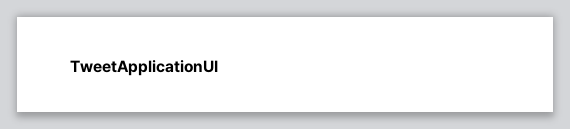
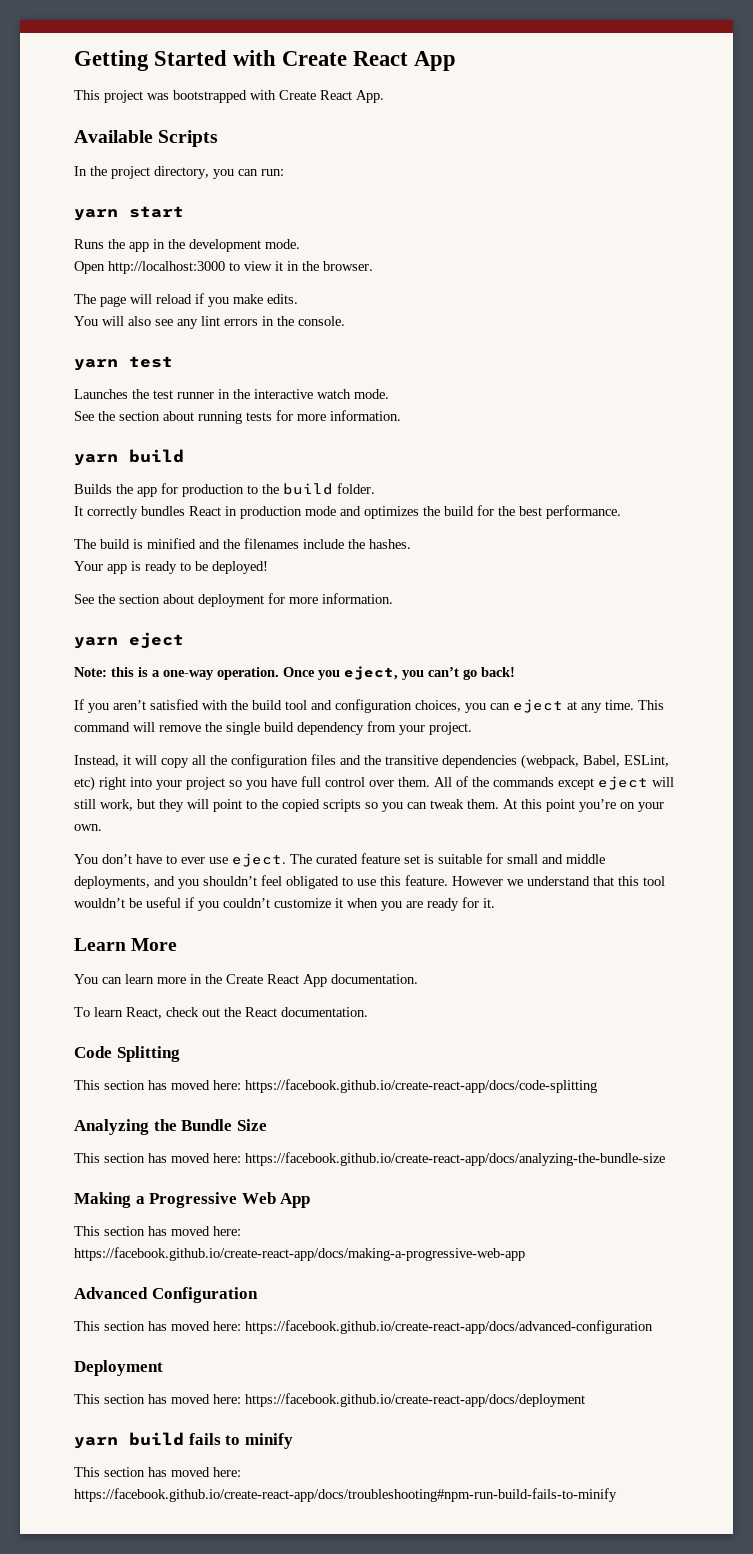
- TweetApplicationUI
+ Getting Started with Create React App
+ This project was bootstrapped with Create React App.
+ Available Scripts
+ In the project directory, you can run:
+ yarn start
+ Runs the app in the development mode.
+ Open http://localhost:3000 to view it in the browser.
+ The page will reload if you make edits.
+ You will also see any lint errors in the console.
+ yarn test
+ Launches the test runner in the interactive watch mode.
+ See the section about running tests for more information.
+ yarn build
+ Builds the app for production to the build folder.
+ It correctly bundles React in production mode and optimizes the build for the best performance.
+ The build is minified and the filenames include the hashes.
+ Your app is ready to be deployed!
+ See the section about deployment for more information.
+ yarn eject
+ Note: this is a one-way operation. Once you eject, you can’t go back!
+ If you aren’t satisfied with the build tool and configuration choices, you can eject at any time. This command will remove the single build dependency from your project.
+ Instead, it will copy all the configuration files and the transitive dependencies (webpack, Babel, ESLint, etc) right into your project so you have full control over them. All of the commands except eject will still work, but they will point to the copied scripts so you can tweak them. At this point you’re on your own.
+ You don’t have to ever use eject. The curated feature set is suitable for small and middle deployments, and you shouldn’t feel obligated to use this feature. However we understand that this tool wouldn’t be useful if you couldn’t customize it when you are ready for it.
+ Learn More
+ You can learn more in the Create React App documentation.
+ To learn React, check out the React documentation.
+ Code Splitting
+ This section has moved here: https://facebook.github.io/create-react-app/docs/code-splitting
+ Analyzing the Bundle Size
+ This section has moved here: https://facebook.github.io/create-react-app/docs/analyzing-the-bundle-size
+ Making a Progressive Web App
+ This section has moved here: https://facebook.github.io/create-react-app/docs/making-a-progressive-web-app
+ Advanced Configuration
+ This section has moved here: https://facebook.github.io/create-react-app/docs/advanced-configuration
+ Deployment
+ This section has moved here: https://facebook.github.io/create-react-app/docs/deployment
+ yarn build fails to minify
+ This section has moved here: https://facebook.github.io/create-react-app/docs/troubleshooting#npm-run-build-fails-to-minify

